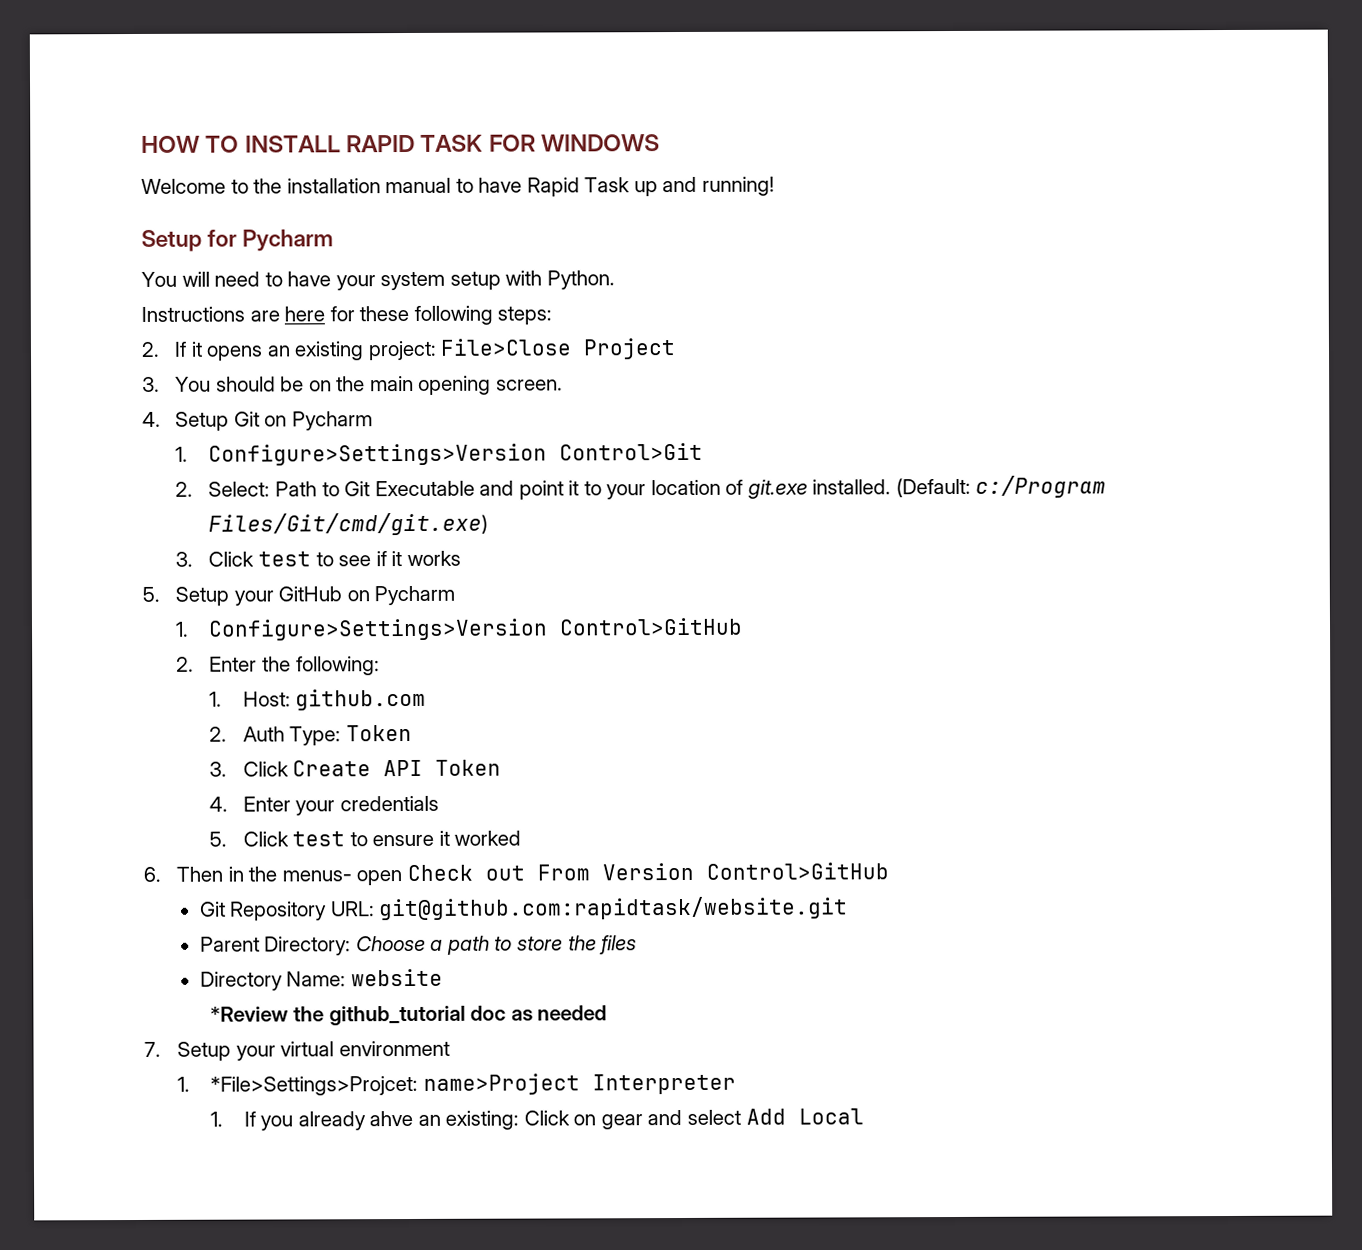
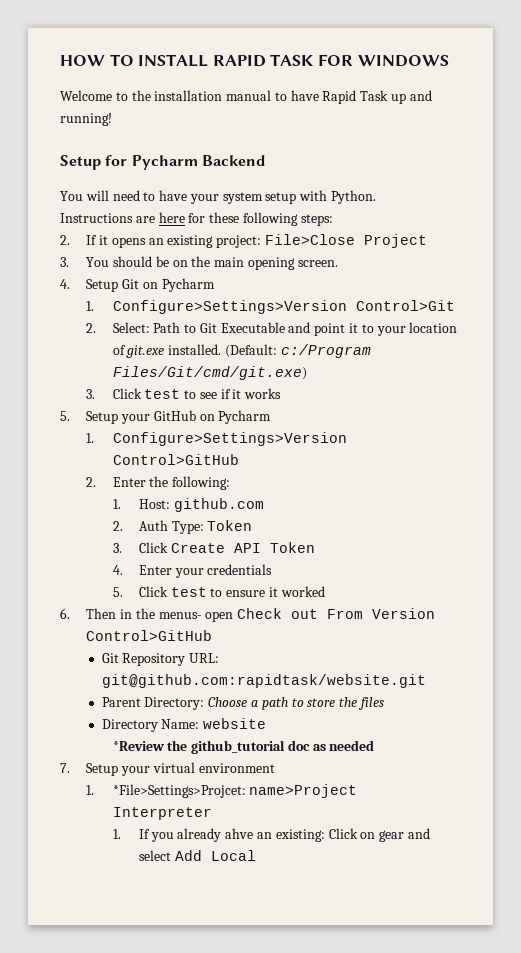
- Setup for Pycharm
+ Setup for Pycharm Backend

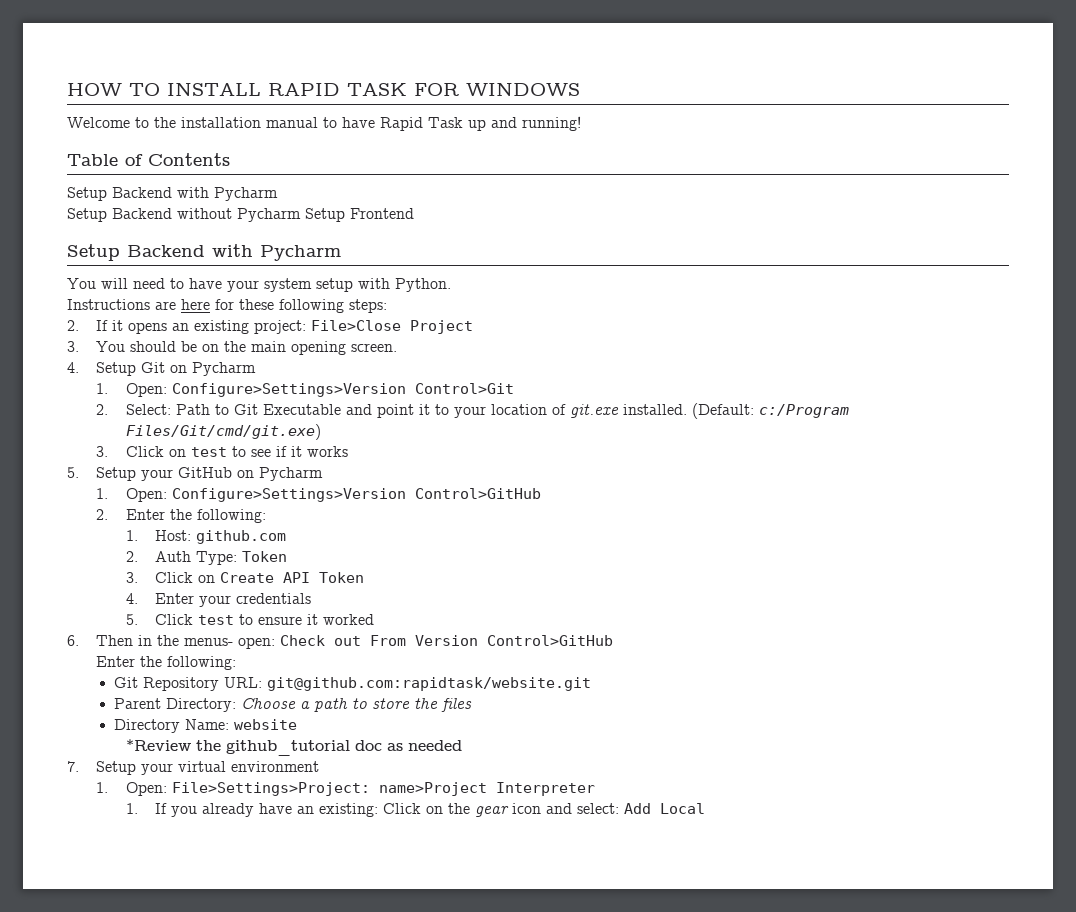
- Setup for Pycharm Backend
+ Table of Contents
+ Setup Backend with Pycharm
+ Setup Backend without Pycharm Setup Frontend
+ Setup Backend with Pycharm
- 1. Configure>Settings>Version Control>Git
+ 1. Open: Configure>Settings>Version Control>Git
- 3. Click test to see if it works
+ 3. Click on test to see if it works
- 1. Configure>Settings>Version Control>GitHub
+ 1. Open: Configure>Settings>Version Control>GitHub
- 3. Click Create API Token
+ 3. Click on Create API Token
- 6. Then in the menus- open Check out From Version Control>GitHub
+ 6. Then in the menus- open: Check out From Version Control>GitHub
+ Enter the following:
- 1. *File>Settings>Projcet: name>Project Interpreter
+ 1. Open: File>Settings>Project: name>Project Interpreter
- 1. If you already ahve an existing: Click on gear and select Add Local
+ 1. If you already have an existing: Click on the gear icon and select: Add Local

